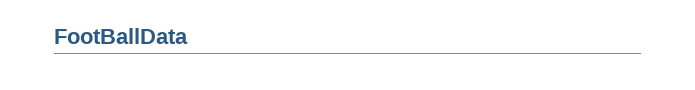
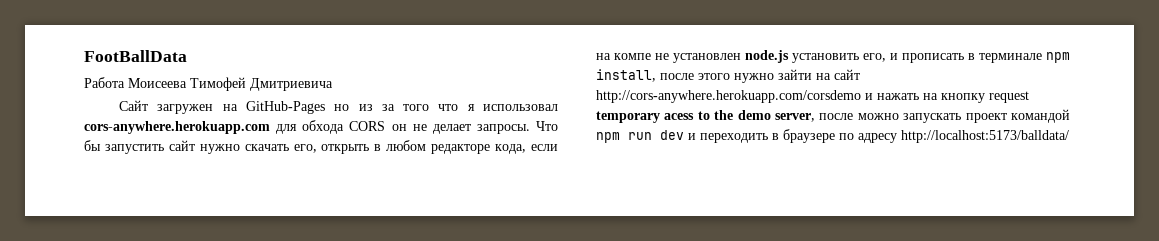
+ Работа Моисеева Тимофей Дмитриевича
+ Сайт загружен на GitHub-Pages но из за того что я использовал cors-anywhere.herokuapp.com для обхода CORS он не делает запросы. Что бы запустить сайт нужно скачать его, открыть в любом редакторе кода, если на компе не установлен node.js установить его, и прописать в терминале npm install, после этого нужно зайти на сайт http://cors-anywhere.herokuapp.com/corsdemo и нажать на кнопку request temporary acess to the demo server, после можно запускать проект командой npm run dev и переходить в браузере по адресу http://localhost:5173/balldata/

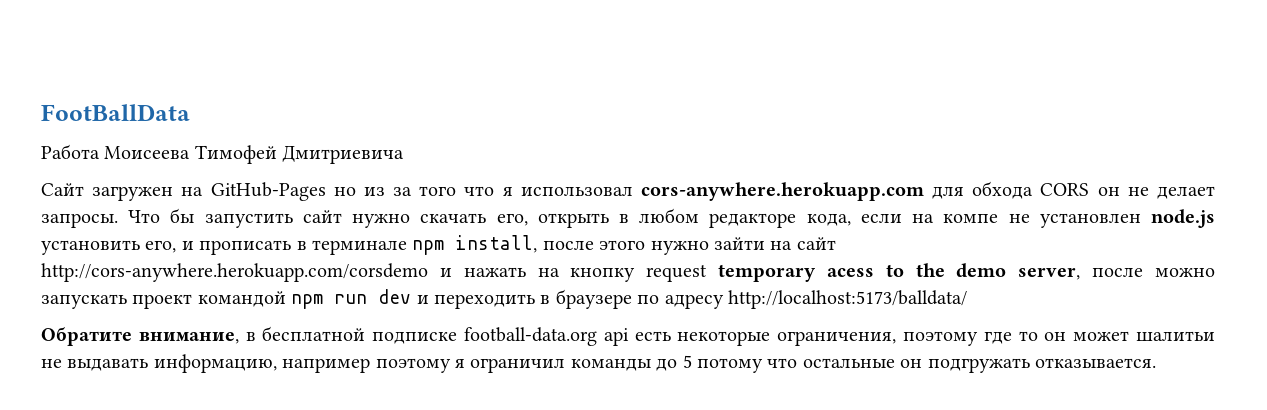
+ Обратите внимание, в бесплатной подписке football-data.org api есть некоторые ограничения, поэтому где то он может шалитьи не выдавать информацию, например поэтому я ограничил команды до 5 потому что остальные он подгружать отказывается.

